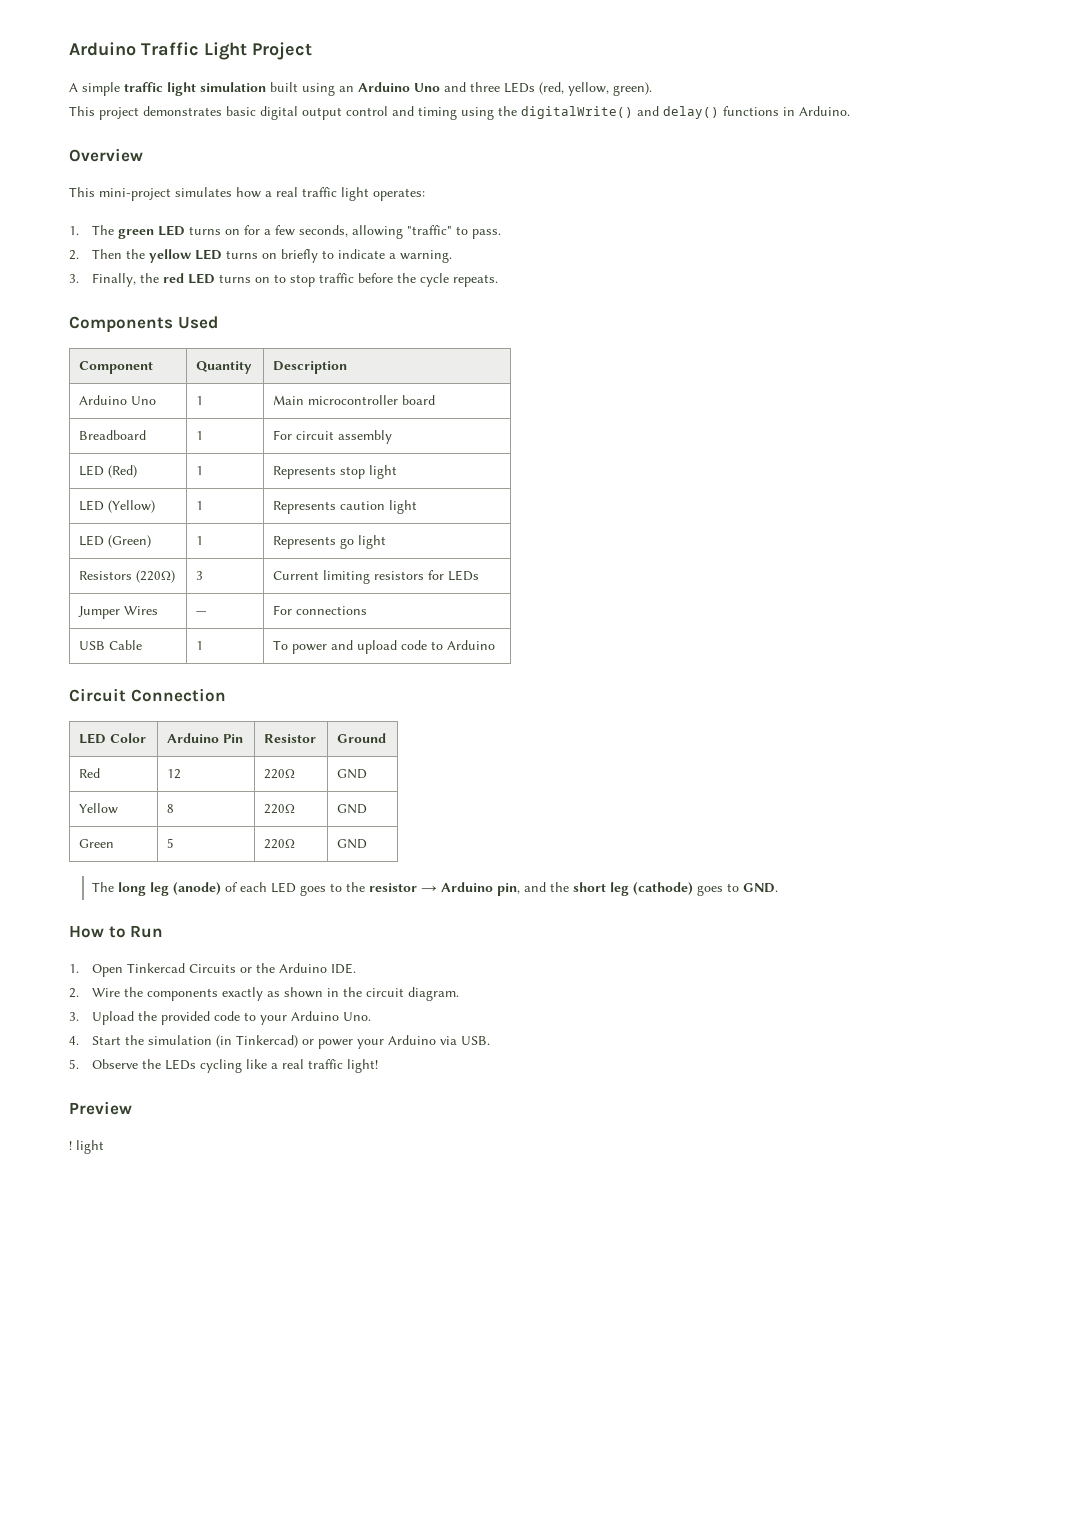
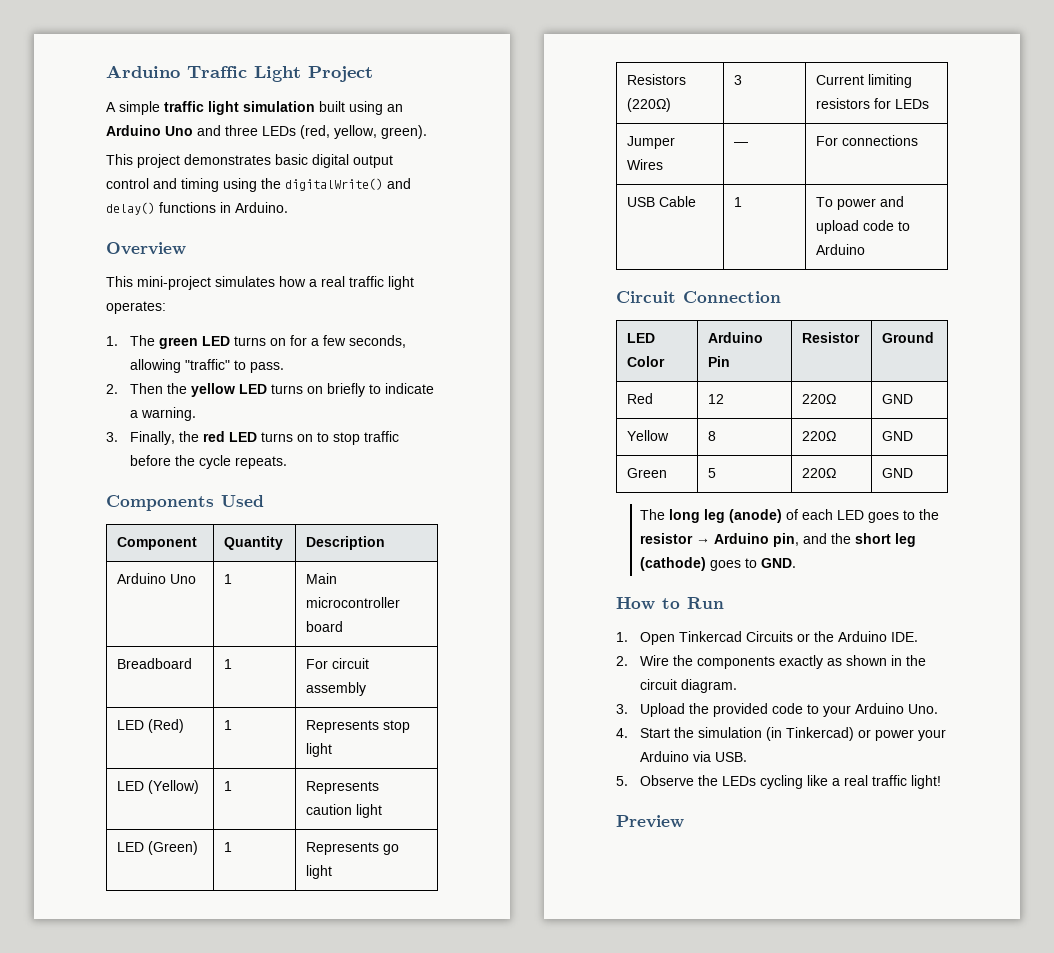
- ! light

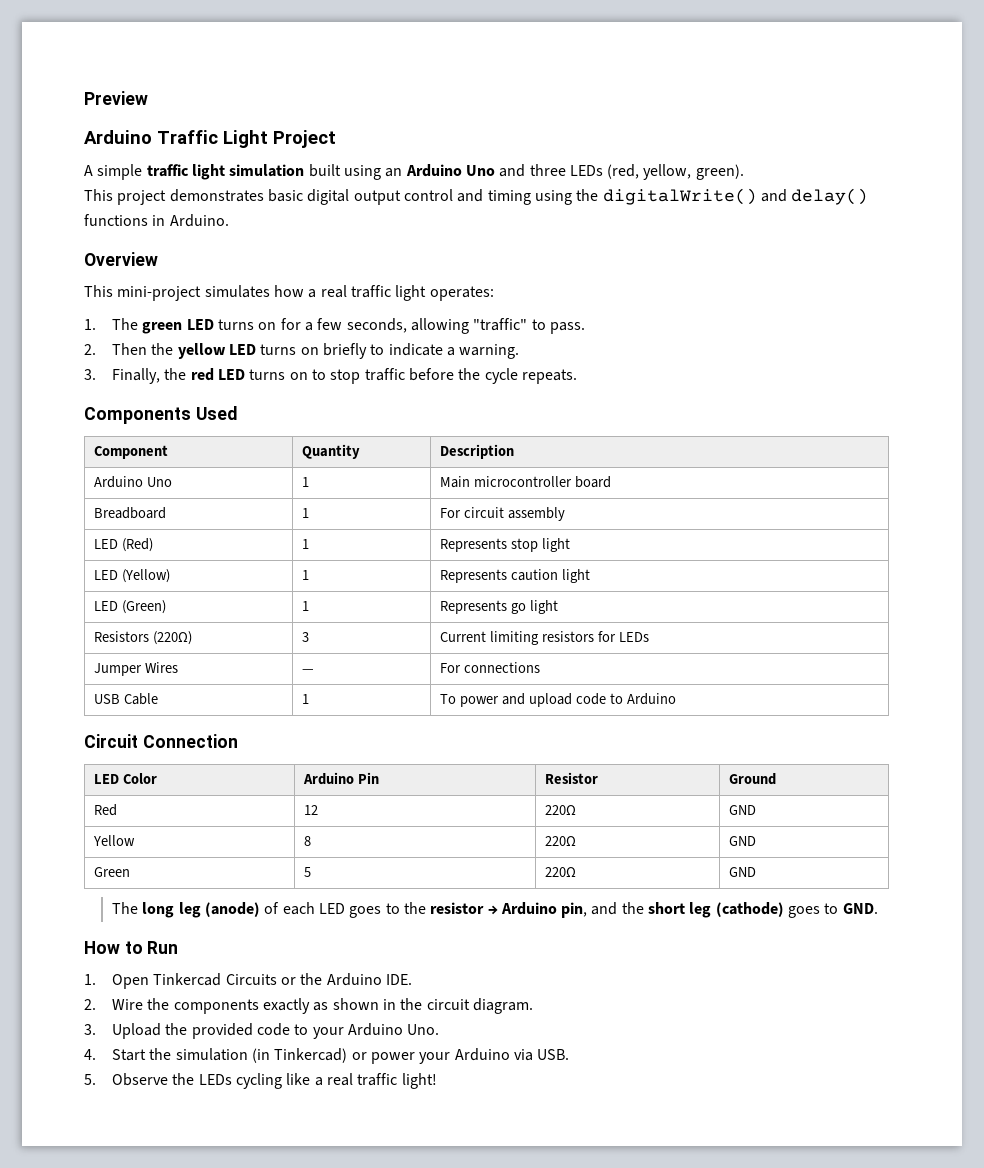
+ Preview
- Preview

